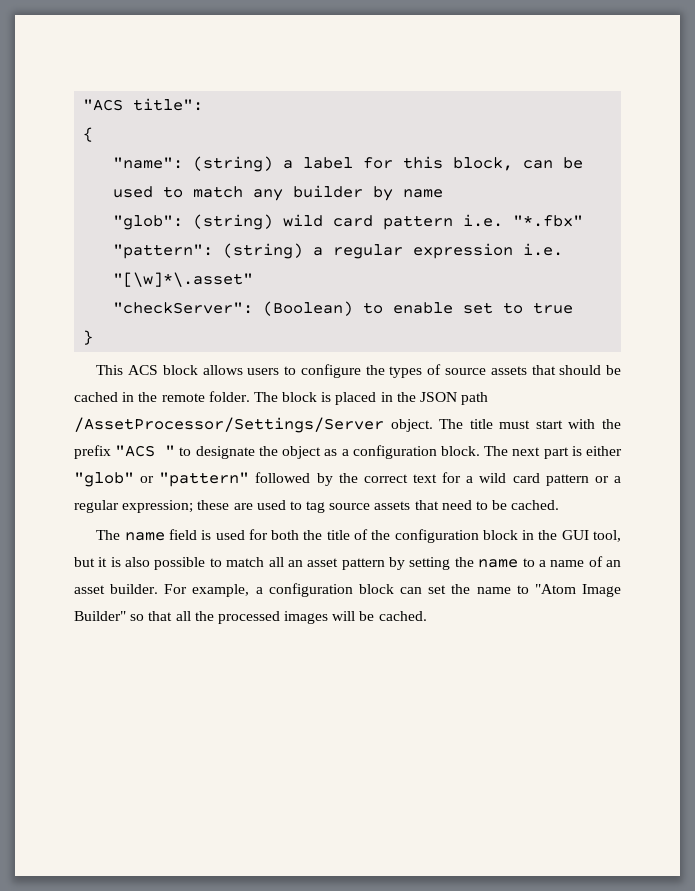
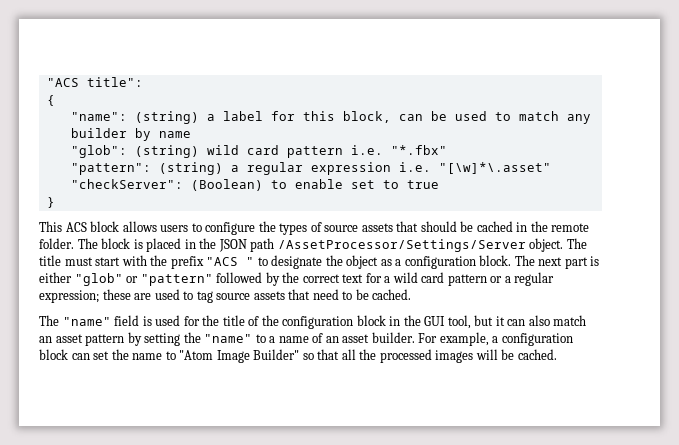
- The name field is used for both the title of the configuration block in the GUI tool, but it is also possible to match all an asset pattern by setting the name to a name of an asset builder.
+ The "name" field is used for the title of the configuration block in the GUI tool, but it can also match an asset pattern by setting the "name" to a name of an asset builder.

